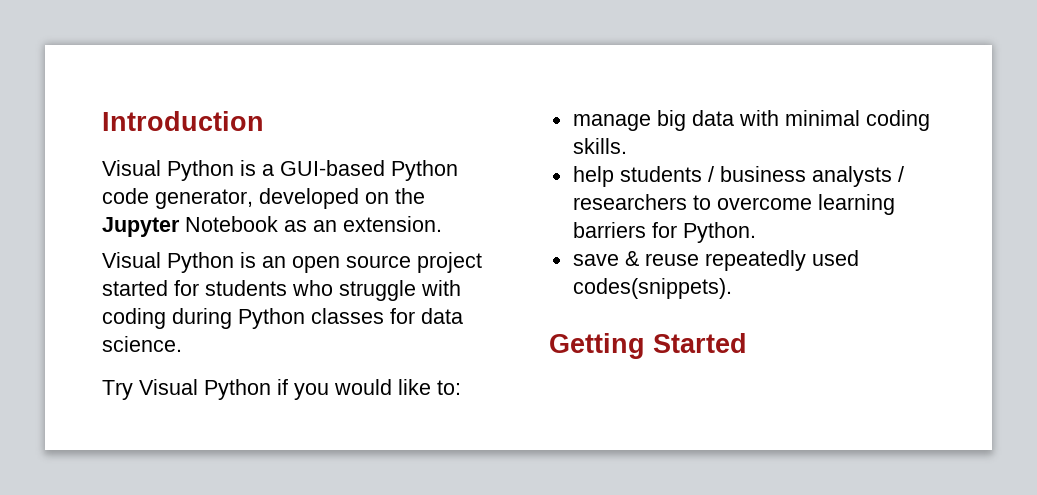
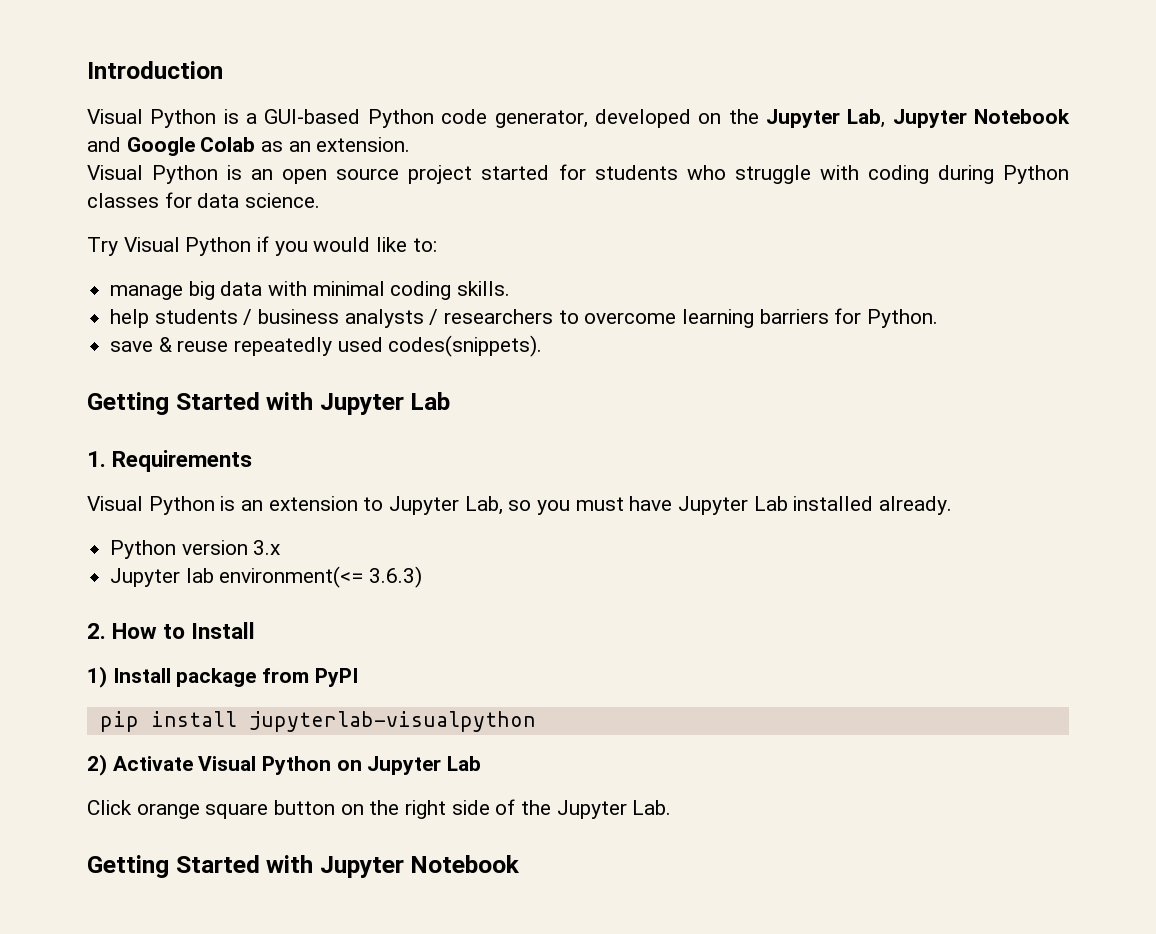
- Visual Python is a GUI-based Python code generator, developed on the Jupyter Notebook as an extension.
+ Visual Python is a GUI-based Python code generator, developed on the Jupyter Lab, Jupyter Notebook and Google Colab as an extension.
- Getting Started
+ Getting Started with Jupyter Lab
+ 1. Requirements
+ Visual Python is an extension to Jupyter Lab, so you must have Jupyter Lab installed already.
+ Python version 3.x
+ Jupyter lab environment(<= 3.6.3)
+ 2. How to Install
+ 1) Install package from PyPI
+ pip install jupyterlab-visualpython
+ 2) Activate Visual Python on Jupyter Lab
+ Click orange square button on the right side of the Jupyter Lab.
+ Getting Started with Jupyter Notebook

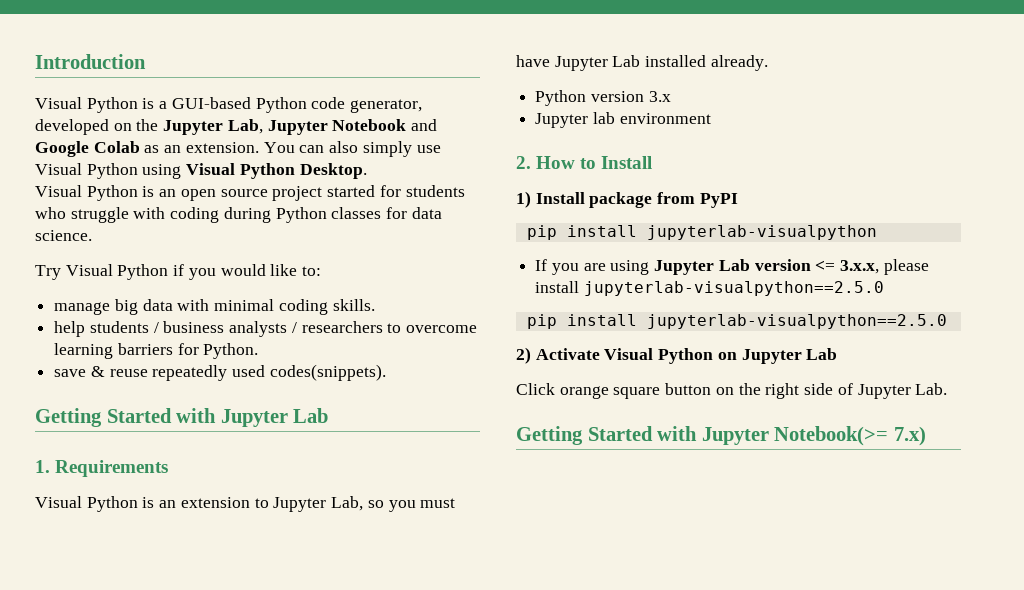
+ You can also simply use Visual Python using Visual Python Desktop.
- Jupyter lab environment(<= 3.6.3)
+ Jupyter lab environment
+ If you are using Jupyter Lab version <= 3.x.x, please install jupyterlab-visualpython==2.5.0
+ pip install jupyterlab-visualpython==2.5.0
- Click orange square button on the right side of the Jupyter Lab.
+ Click orange square button on the right side of Jupyter Lab.
- Getting Started with Jupyter Notebook
+ Getting Started with Jupyter Notebook(>= 7.x)

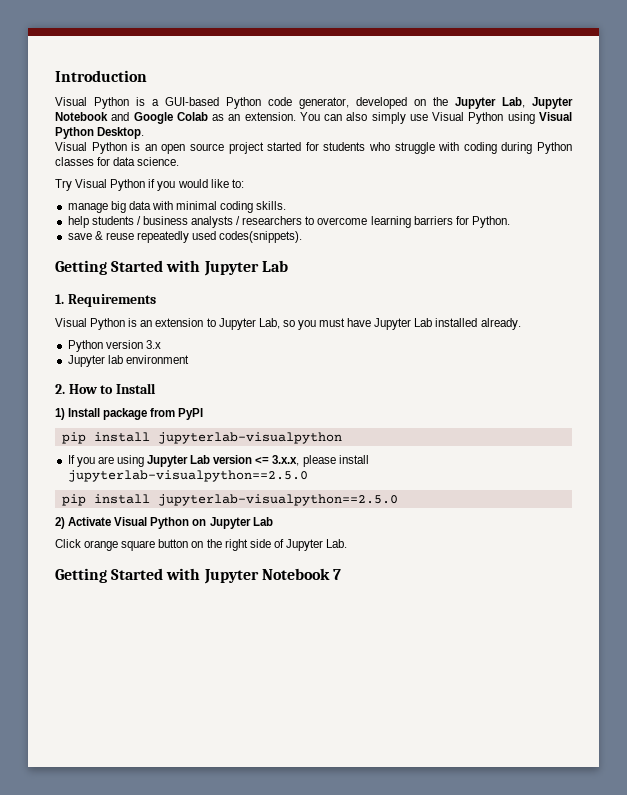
- Getting Started with Jupyter Notebook(>= 7.x)
+ Getting Started with Jupyter Notebook 7

